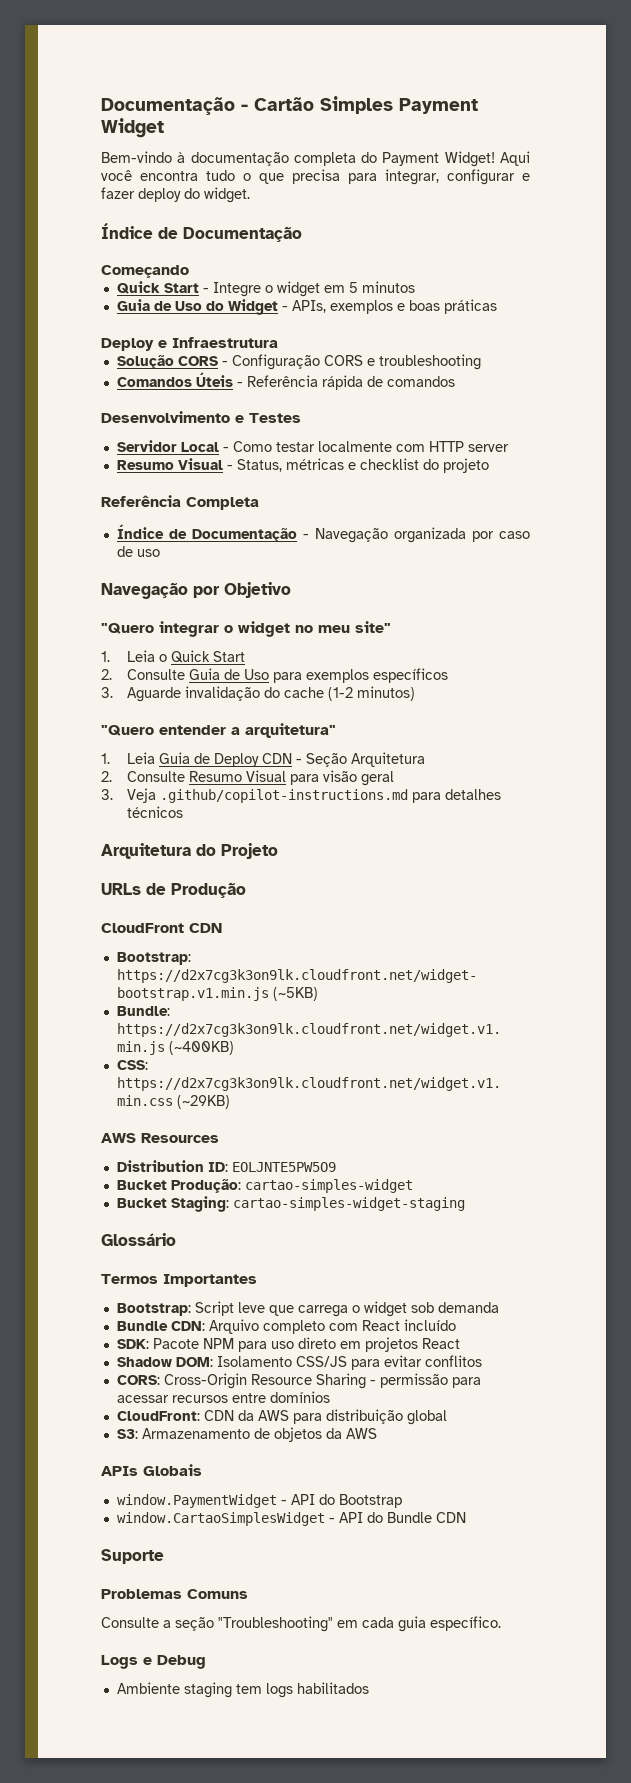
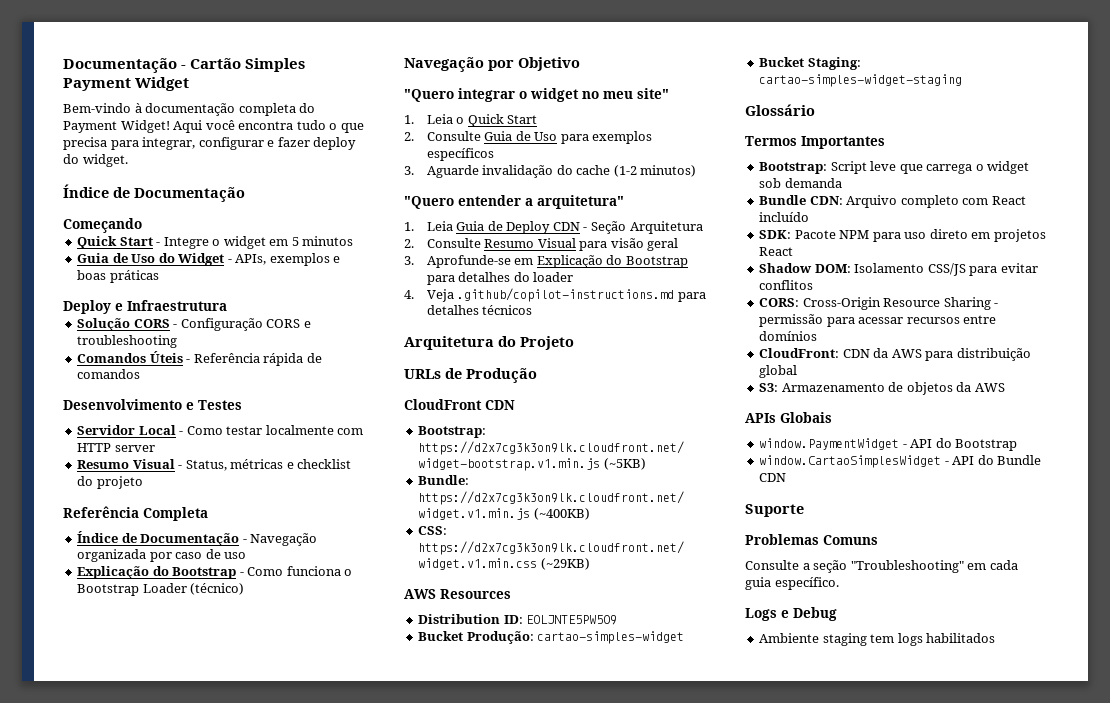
+ Explicação do Bootstrap - Como funciona o Bootstrap Loader (técnico)
- 3. Veja .github/copilot-instructions.md para detalhes técnicos
+ 3. Aprofunde-se em Explicação do Bootstrap para detalhes do loader
+ 4. Veja .github/copilot-instructions.md para detalhes técnicos

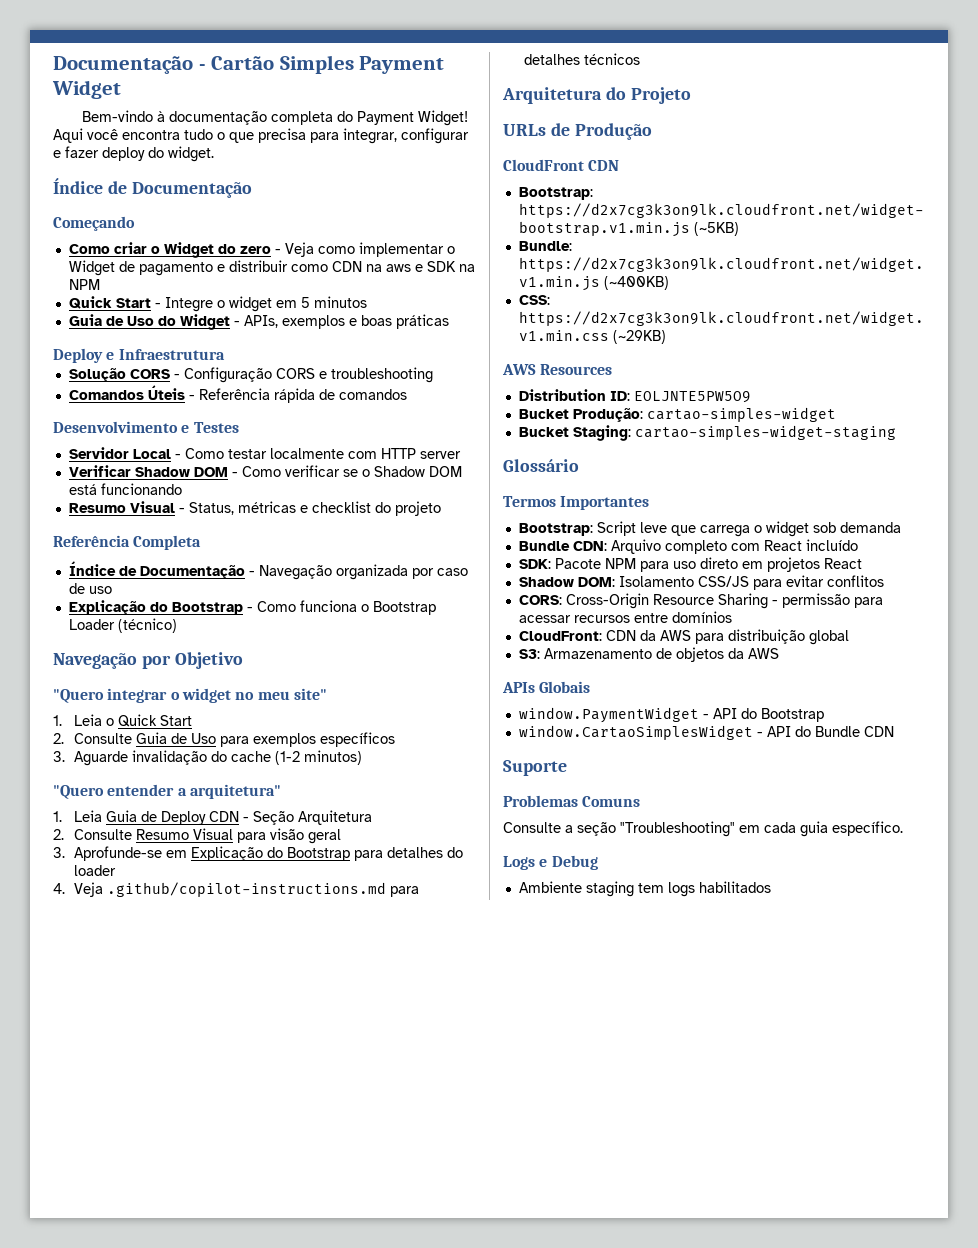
+ Como criar o Widget do zero - Veja como implementar o Widget de pagamento e distribuir como CDN na aws e SDK na NPM
+ Verificar Shadow DOM - Como verificar se o Shadow DOM está funcionando

